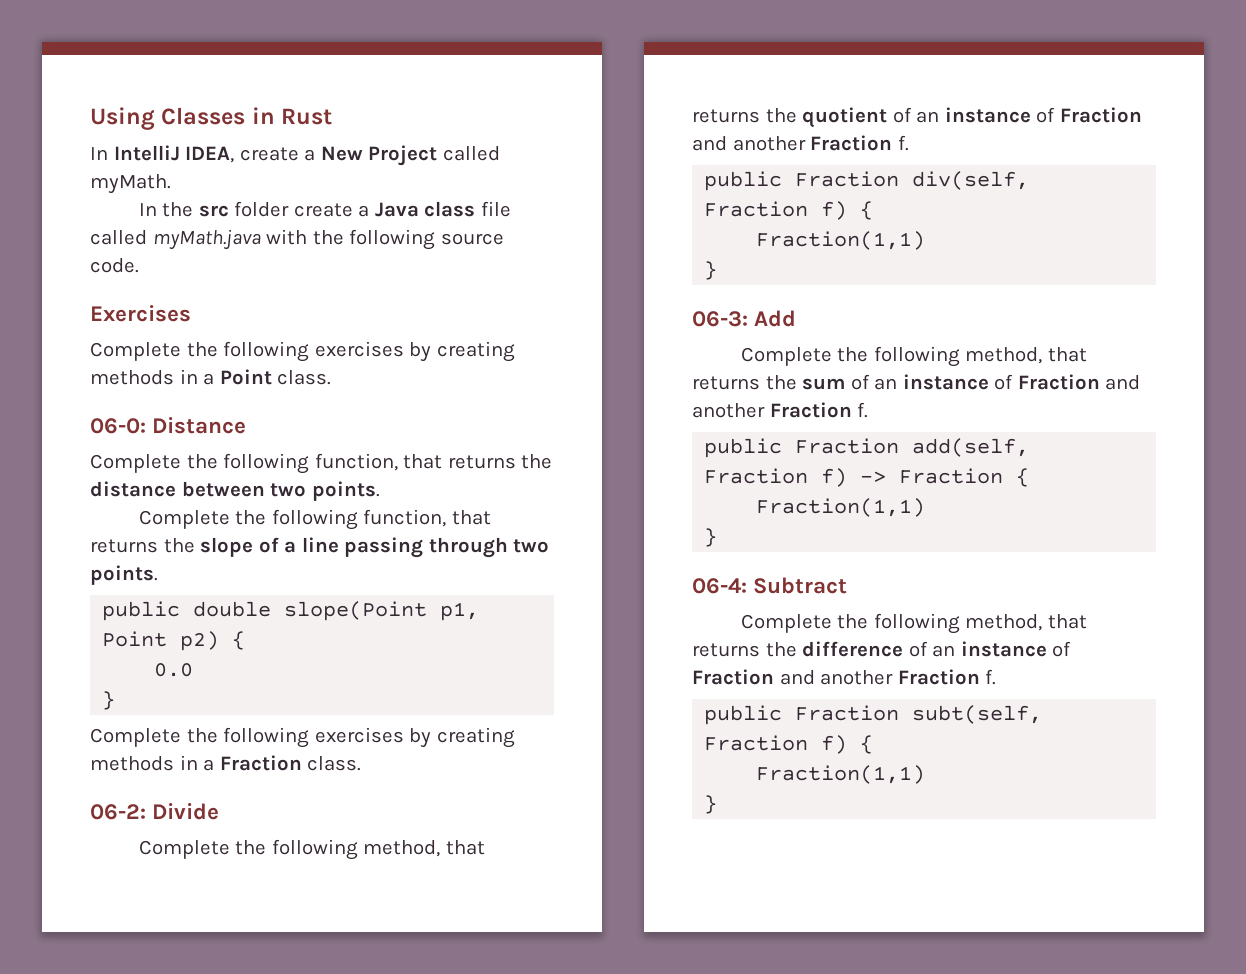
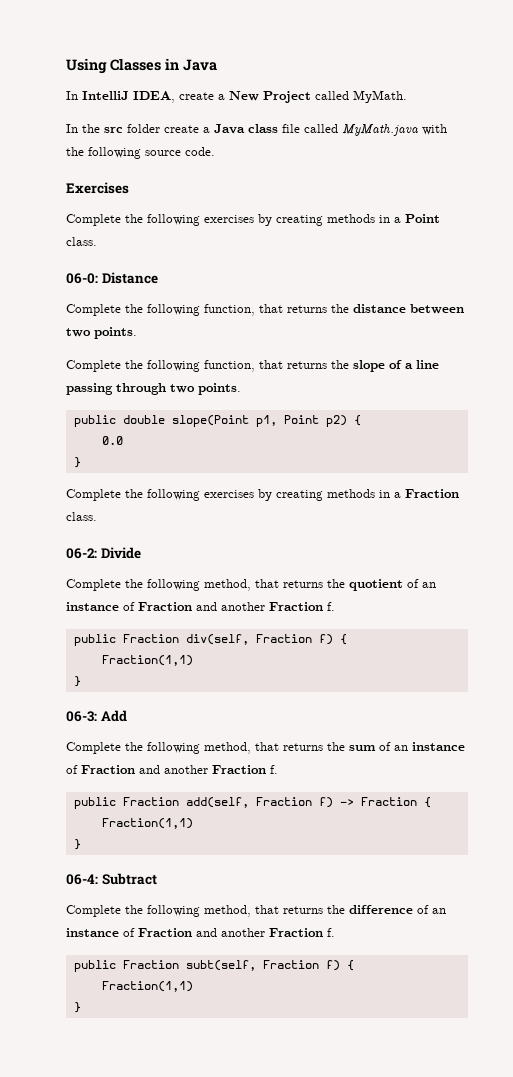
- Using Classes in Rust
+ Using Classes in Java
- In IntelliJ IDEA, create a New Project called myMath.
+ In IntelliJ IDEA, create a New Project called MyMath.
- In the src folder create a Java class file called myMath.java with the following source code.
+ In the src folder create a Java class file called MyMath.java with the following source code.

